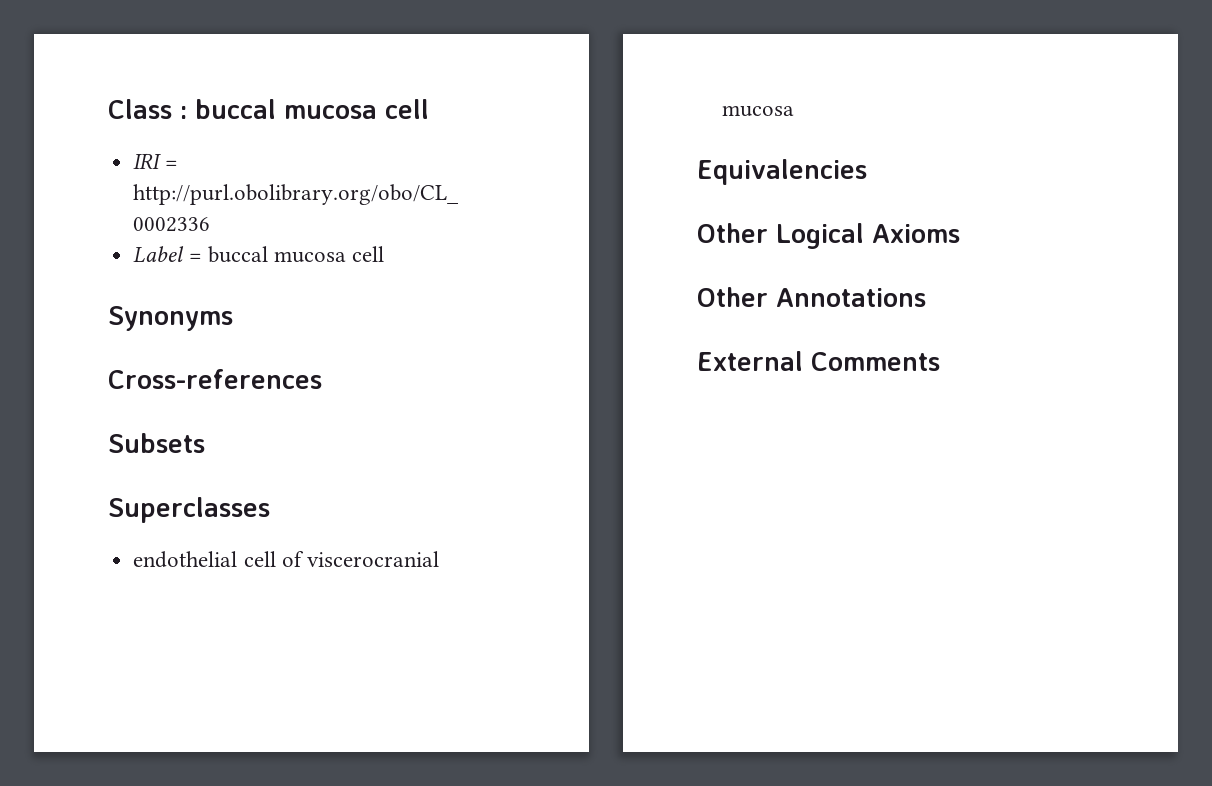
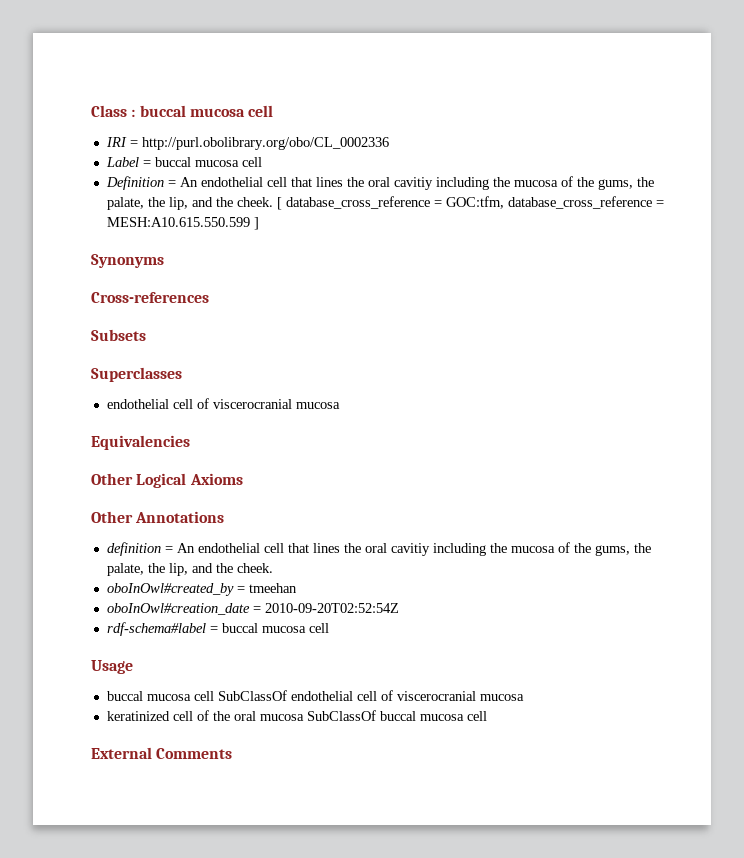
+ Definition = An endothelial cell that lines the oral cavitiy including the mucosa of the gums, the palate, the lip, and the cheek. [ database_cross_reference = GOC:tfm, database_cross_reference = MESH:A10.615.550.599 ]
+ definition = An endothelial cell that lines the oral cavitiy including the mucosa of the gums, the palate, the lip, and the cheek.
+ oboInOwl#created_by = tmeehan
+ oboInOwl#creation_date = 2010-09-20T02:52:54Z
+ rdf-schema#label = buccal mucosa cell
+ Usage
+ buccal mucosa cell SubClassOf endothelial cell of viscerocranial mucosa
+ keratinized cell of the oral mucosa SubClassOf buccal mucosa cell

